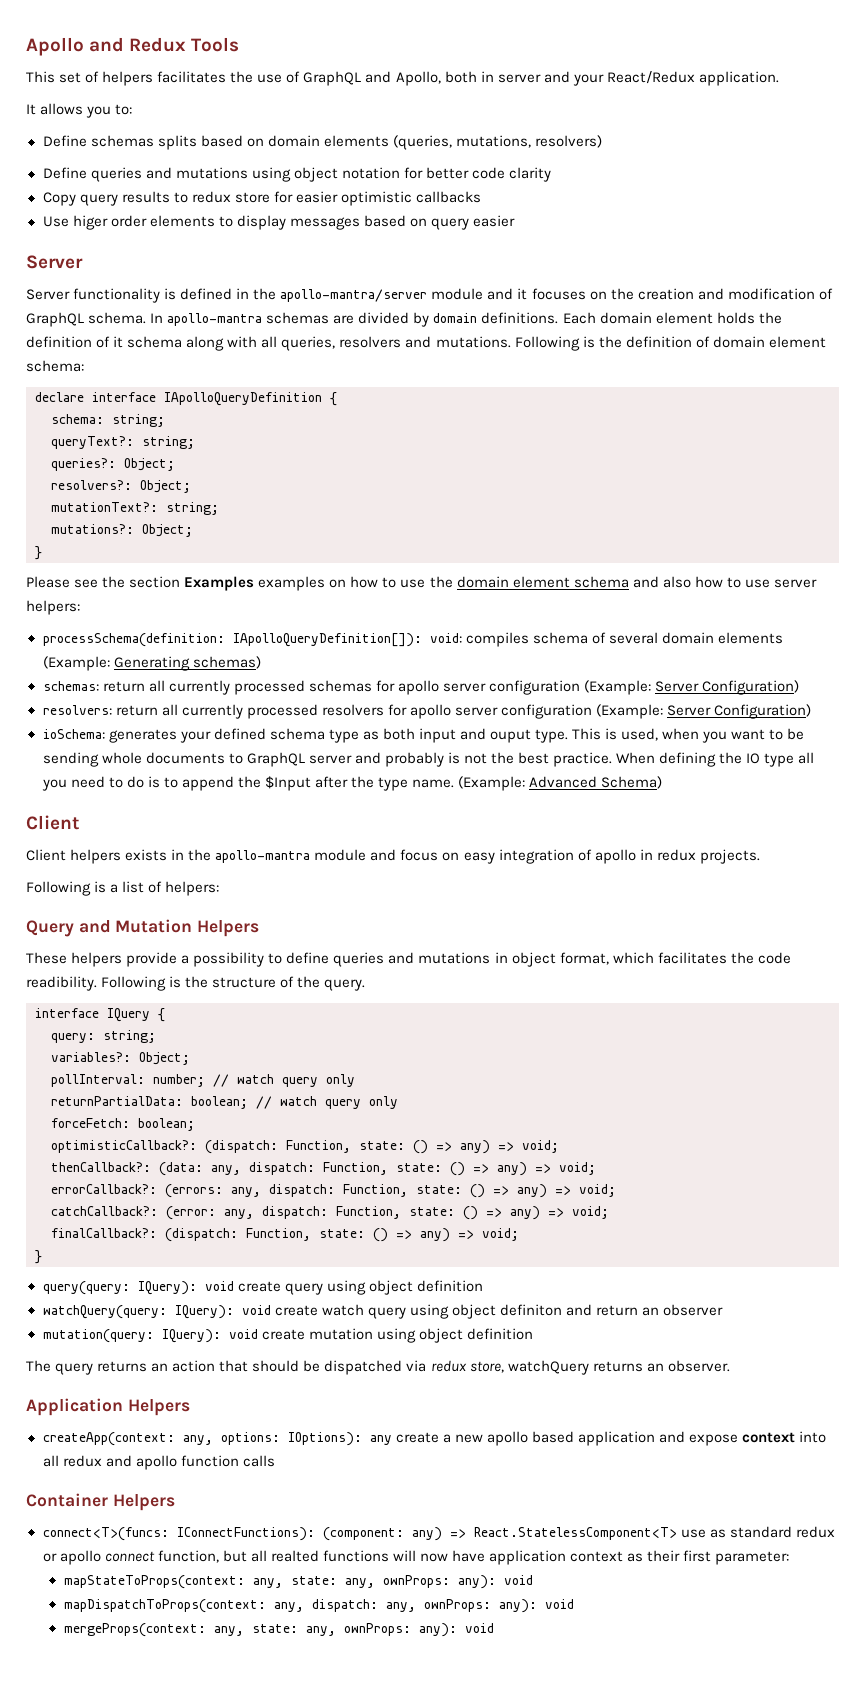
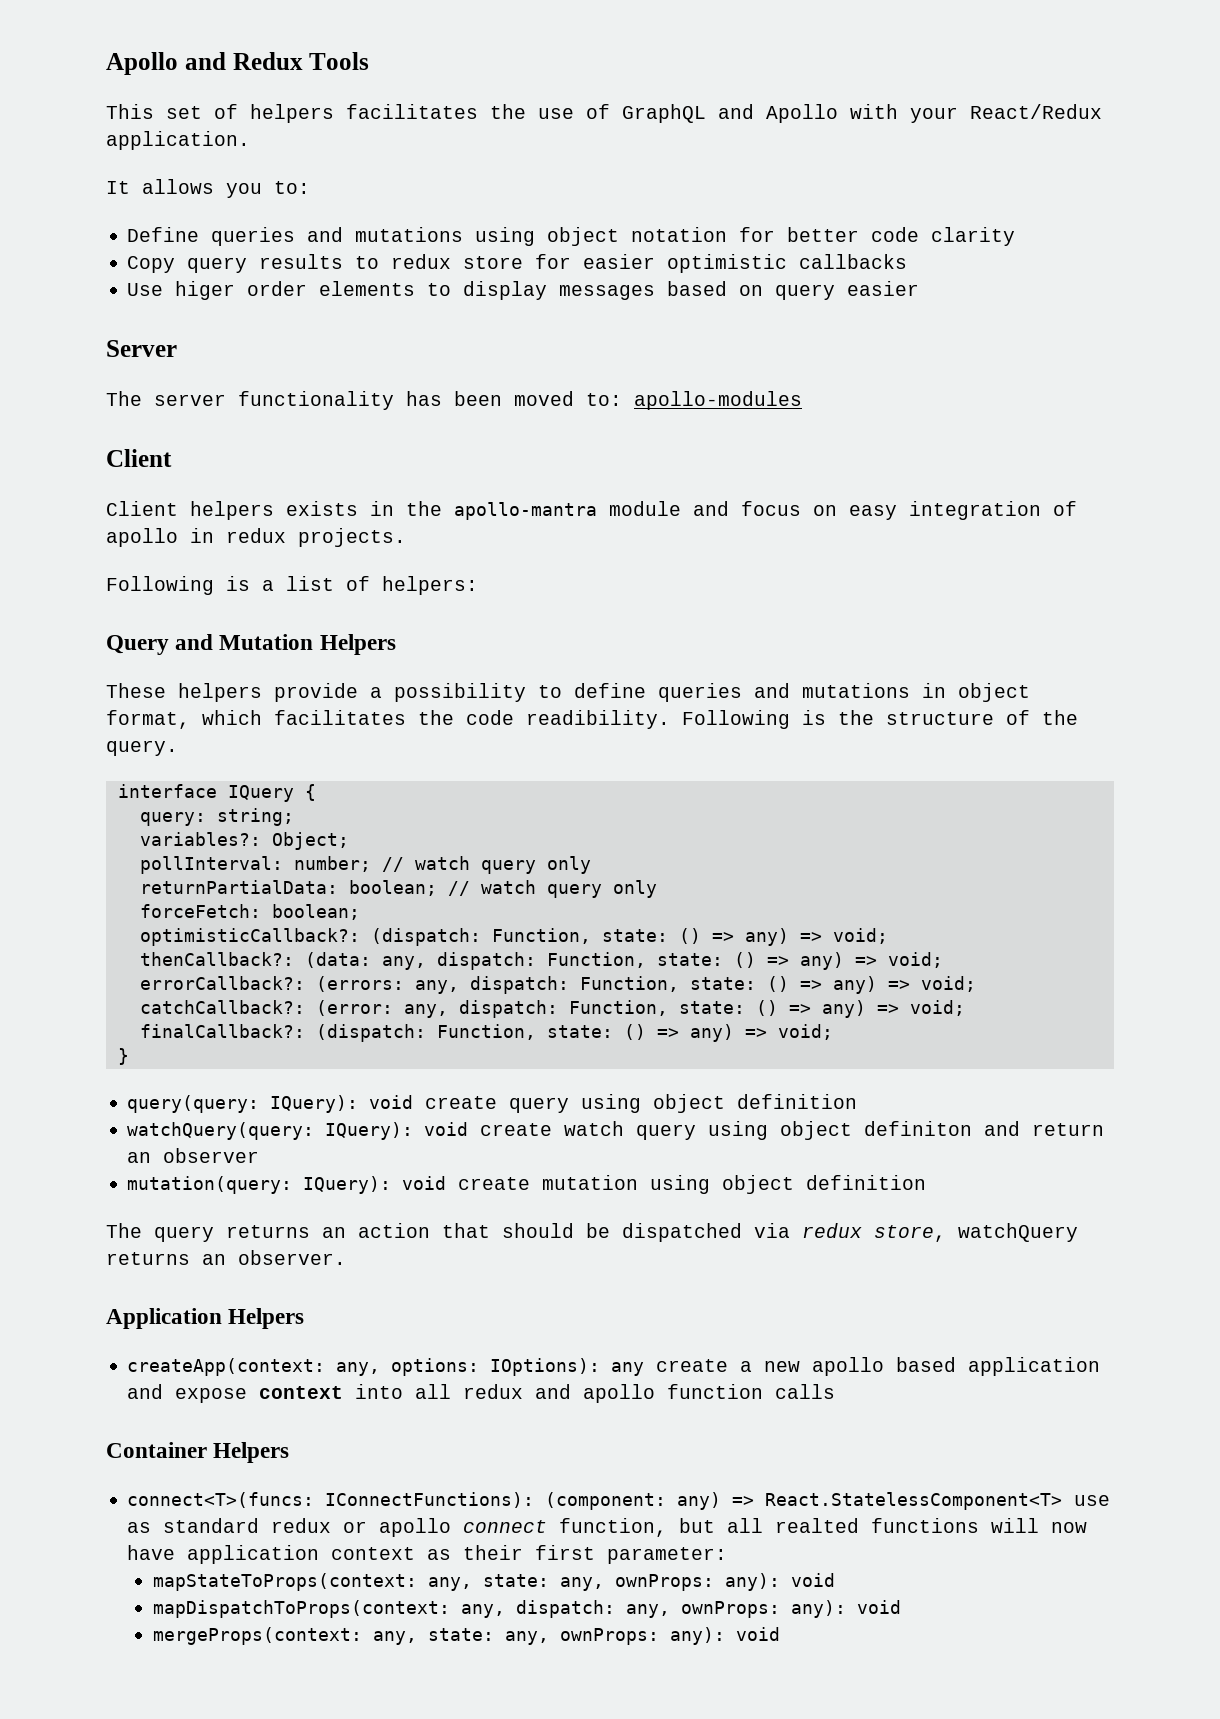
- This set of helpers facilitates the use of GraphQL and Apollo, both in server and your React/Redux application.
+ This set of helpers facilitates the use of GraphQL and Apollo with your React/Redux application.
- Define schemas splits based on domain elements (queries, mutations, resolvers)
- Server functionality is defined in the apollo-mantra/server module and it focuses on the creation and modification of GraphQL schema. In apollo-mantra schemas are divided by domain definitions. Each domain element holds the definition of it schema along with all queries, resolvers and mutations. Following is the definition of domain element schema:
- declare interface IApolloQueryDefinition {
- schema: string;
- queryText?: string;
- queries?: Object;
- resolvers?: Object;
- mutationText?: string;
- mutations?: Object;
- }
- Please see the section Examples examples on how to use the domain element schema and also how to use server helpers:
- processSchema(definition: IApolloQueryDefinition[]): void: compiles schema of several domain elements (Example: Generating schemas)
- schemas: return all currently processed schemas for apollo server configuration (Example: Server Configuration)
- resolvers: return all currently processed resolvers for apollo server configuration (Example: Server Configuration)
- ioSchema: generates your defined schema type as both input and ouput type. This is used, when you want to be sending whole documents to GraphQL server and probably is not the best practice. When defining the IO type all you need to do is to append the $Input after the type name. (Example: Advanced Schema)
+ The server functionality has been moved to: apollo-modules

